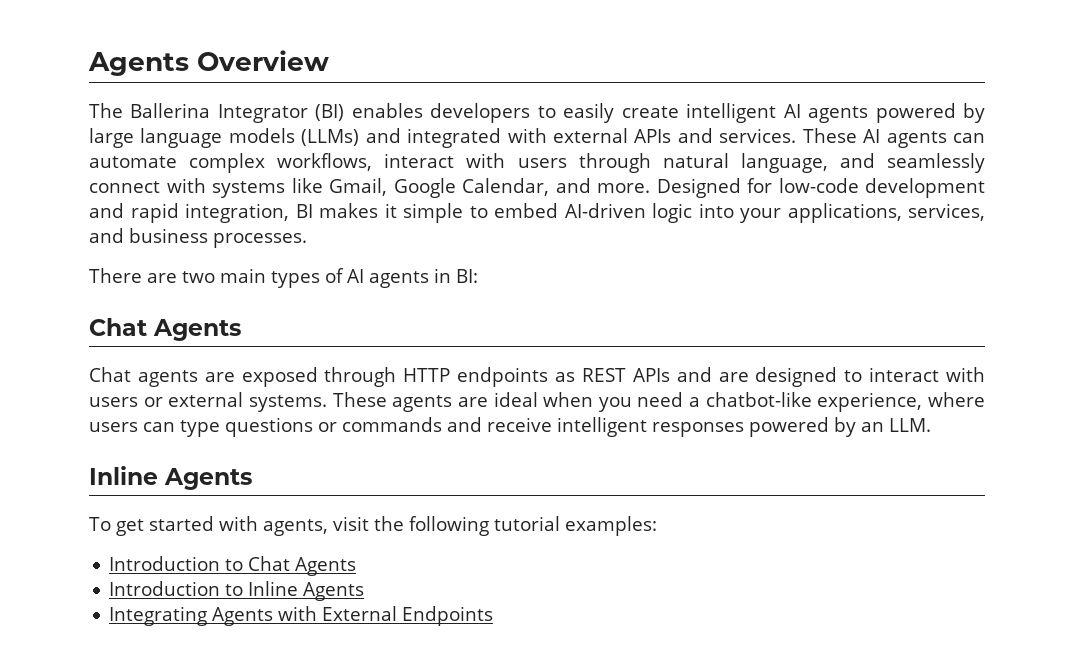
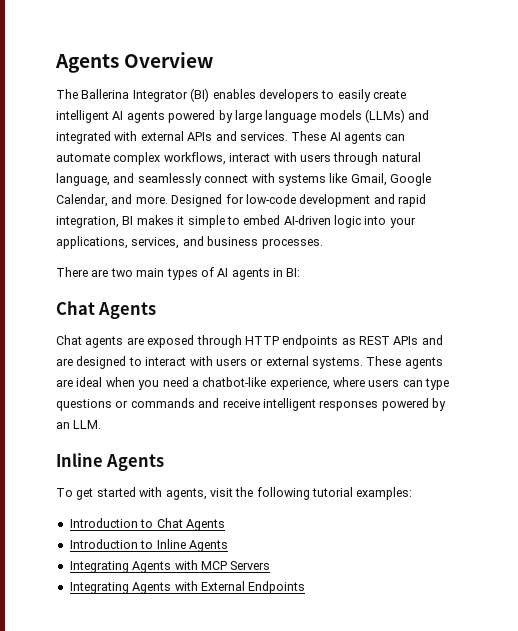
+ Integrating Agents with MCP Servers

